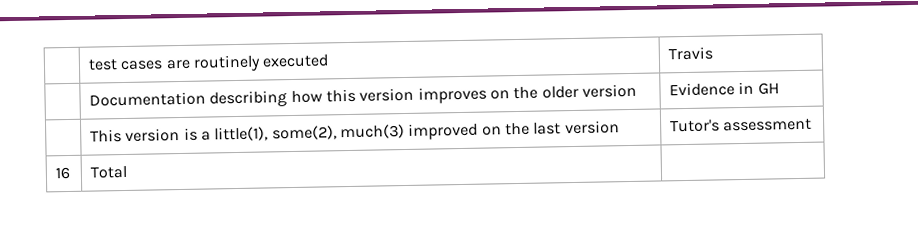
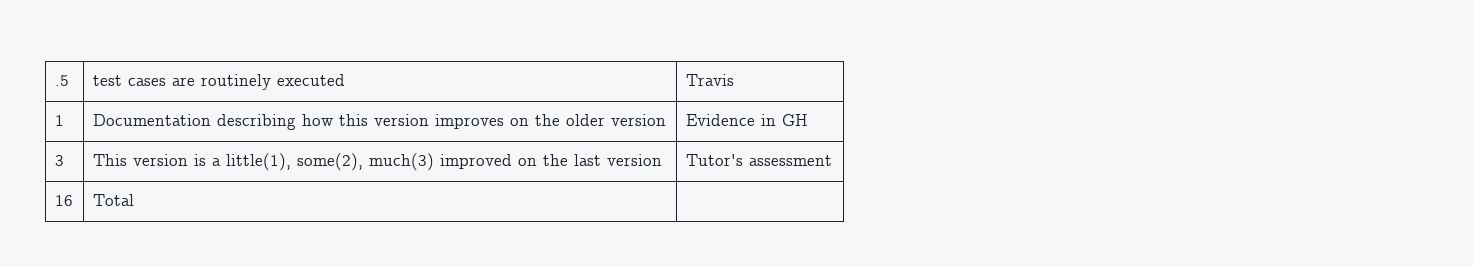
- | test cases are routinely executed | Travis
+ .5 | test cases are routinely executed | Travis
- | Documentation describing how this version improves on the older version | Evidence in GH
+ 1 | Documentation describing how this version improves on the older version | Evidence in GH
- | This version is a little(1), some(2), much(3) improved on the last version | Tutor's assessment
+ 3 | This version is a little(1), some(2), much(3) improved on the last version | Tutor's assessment

